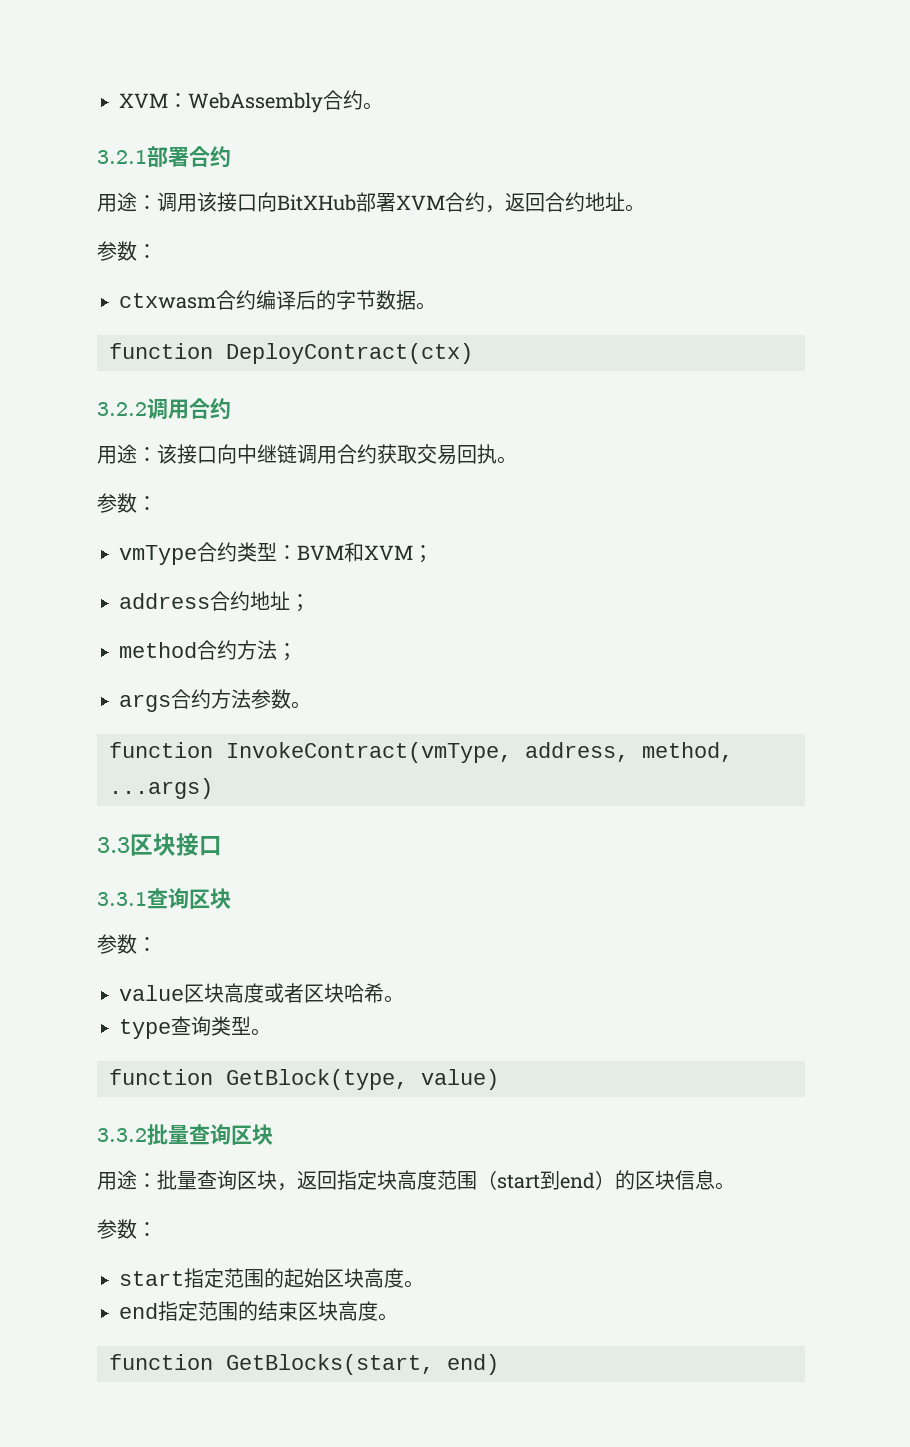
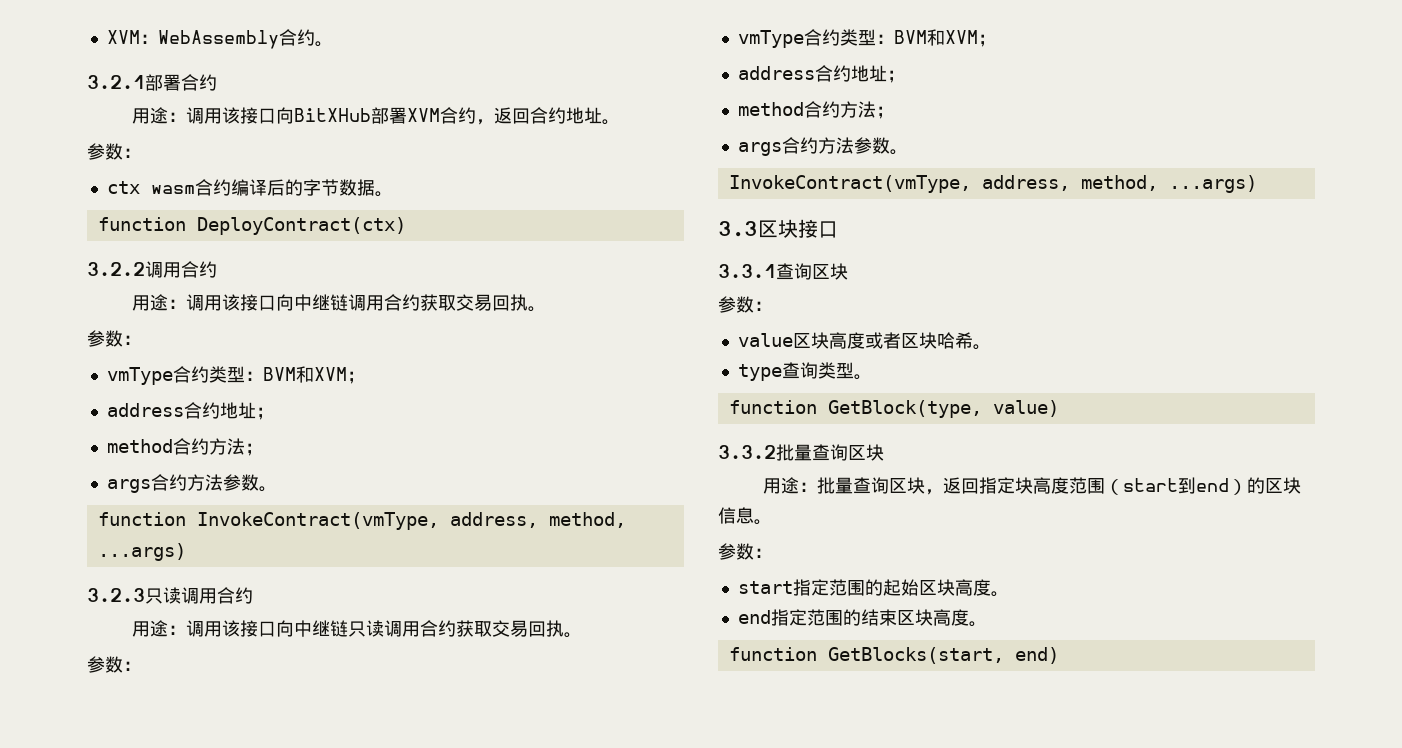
- ctxwasm合约编译后的字节数据。
+ ctx wasm合约编译后的字节数据。
- 用途：该接口向中继链调用合约获取交易回执。
+ 用途：调用该接口向中继链调用合约获取交易回执。
+ 3.2.3只读调用合约
+ 用途：调用该接口向中继链只读调用合约获取交易回执。
+ 参数：
+ vmType合约类型：BVM和XVM；
+ address合约地址；
+ method合约方法；
+ args合约方法参数。
+ InvokeContract(vmType, address, method, ...args)

